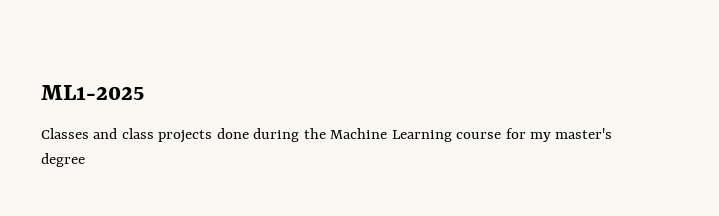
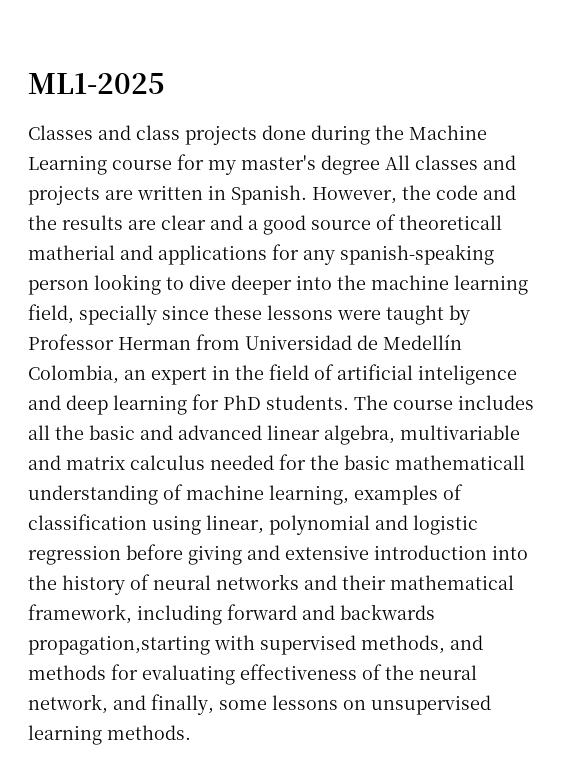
- Classes and class projects done during the Machine Learning course for my master's degree
+ Classes and class projects done during the Machine Learning course for my master's degree All classes and projects are written in Spanish. However, the code and the results are clear and a good source of theoreticall matherial and applications for any spanish-speaking person looking to dive deeper into the machine learning field, specially since these lessons were taught by Professor Herman from Universidad de Medellín Colombia, an expert in the field of artificial inteligence and deep learning for PhD students. The course includes all the basic and advanced linear algebra, multivariable and matrix calculus needed for the basic mathematicall understanding of machine learning, examples of classification using linear, polynomial and logistic regression before giving and extensive introduction into the history of neural networks and their mathematical framework, including forward and backwards propagation,starting with supervised methods, and methods for evaluating effectiveness of the neural network, and finally, some lessons on unsupervised learning methods.

